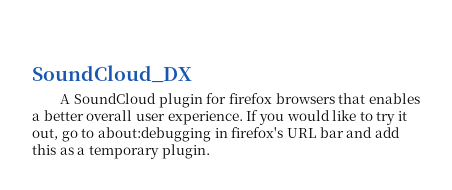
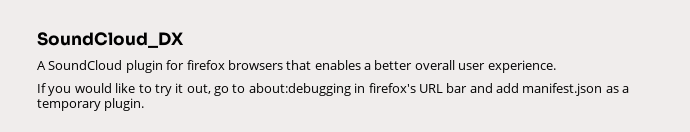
- A SoundCloud plugin for firefox browsers that enables a better overall user experience. If you would like to try it out, go to about:debugging in firefox's URL bar and add this as a temporary plugin.
+ A SoundCloud plugin for firefox browsers that enables a better overall user experience.
+ If you would like to try it out, go to about:debugging in firefox's URL bar and add manifest.json as a temporary plugin.

